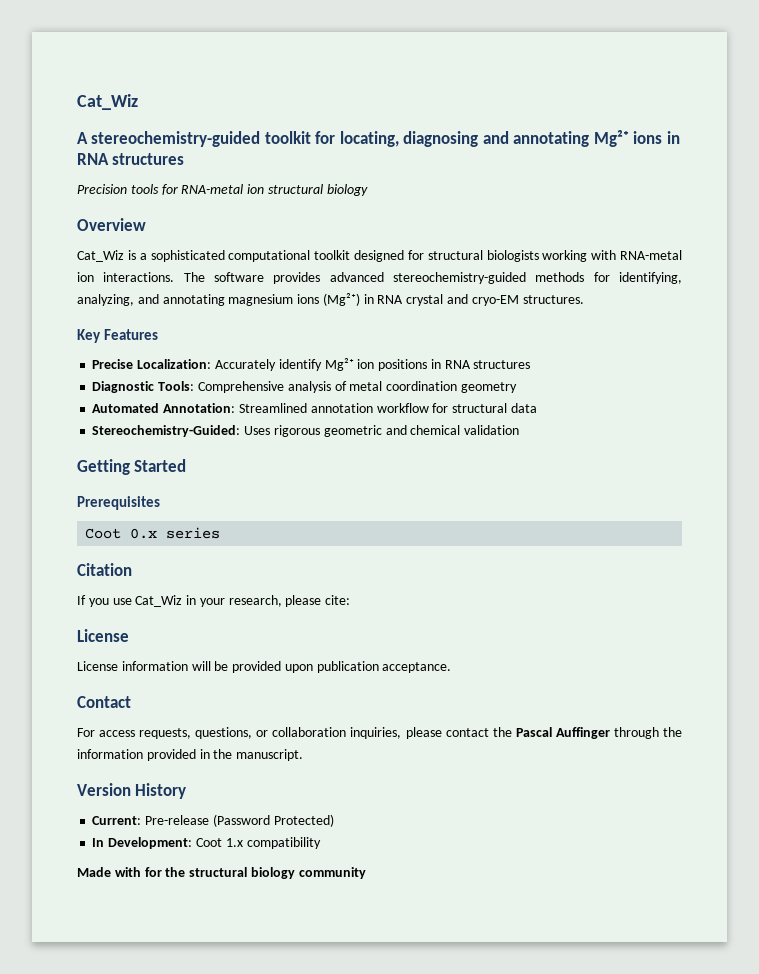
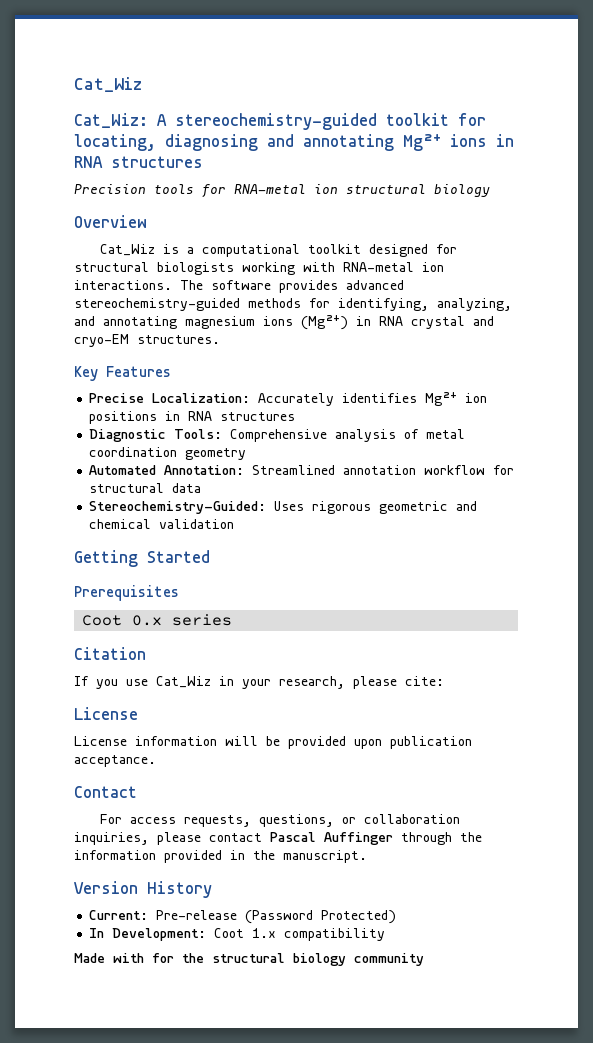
- A stereochemistry-guided toolkit for locating, diagnosing and annotating Mg²⁺ ions in RNA structures
+ Cat_Wiz: A stereochemistry-guided toolkit for locating, diagnosing and annotating Mg²⁺ ions in RNA structures
- Cat_Wiz is a sophisticated computational toolkit designed for structural biologists working with RNA-metal ion interactions.
+ Cat_Wiz is a computational toolkit designed for structural biologists working with RNA-metal ion interactions.
- Precise Localization: Accurately identify Mg²⁺ ion positions in RNA structures
+ Precise Localization: Accurately identifies Mg²⁺ ion positions in RNA structures
- For access requests, questions, or collaboration inquiries, please contact the Pascal Auffinger through the information provided in the manuscript.
+ For access requests, questions, or collaboration inquiries, please contact Pascal Auffinger through the information provided in the manuscript.

